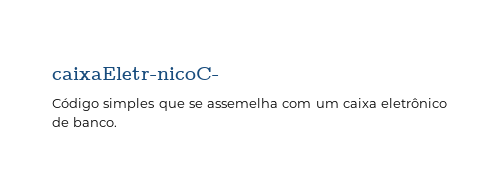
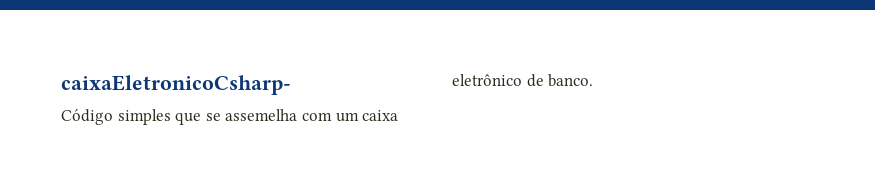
- caixaEletr-nicoC-
+ caixaEletronicoCsharp-

